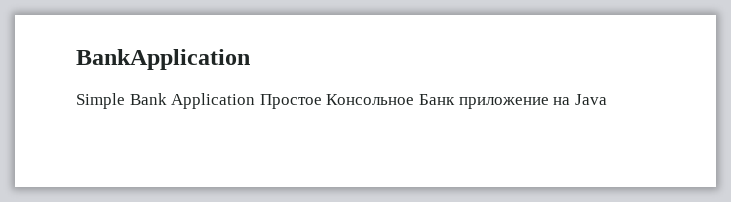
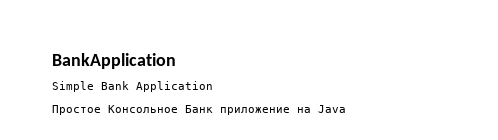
- Simple Bank Application Простое Консольное Банк приложение на Java
+ Simple Bank Application
+ Простое Консольное Банк приложение на Java

